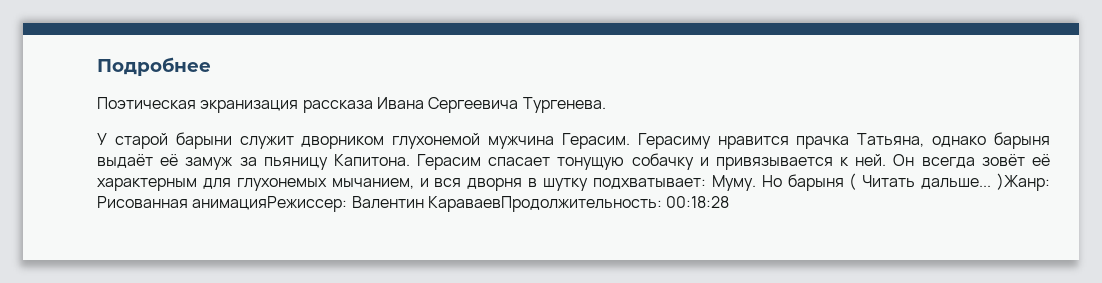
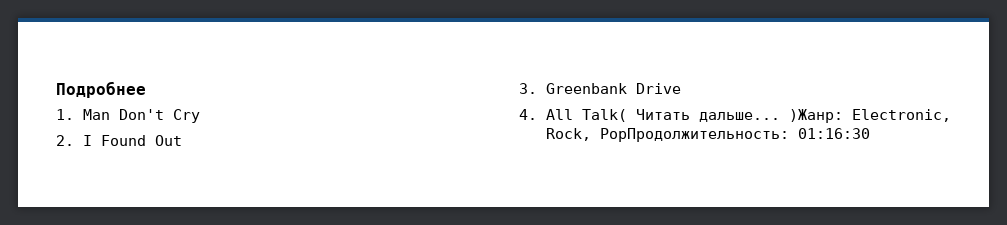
- Поэтическая экранизация рассказа Ивана Сергеевича Тургенева.
- У старой барыни служит дворником глухонемой мужчина Герасим. Герасиму нравится прачка Татьяна, однако барыня выдаёт её замуж за пьяницу Капитона. Герасим спасает тонущую собачку и привязывается к ней. Он всегда зовёт её характерным для глухонемых мычанием, и вся дворня в шутку подхватывает: Муму. Но барыня ( Читать дальше... )Жанр: Рисованная анимацияРежиссер: Валентин КараваевПродолжительность: 00:18:28
+ 1. Man Don't Cry
+ 2. I Found Out
+ 3. Greenbank Drive
+ 4. All Talk( Читать дальше... )Жанр: Electronic, Rock, PopПродолжительность: 01:16:30

